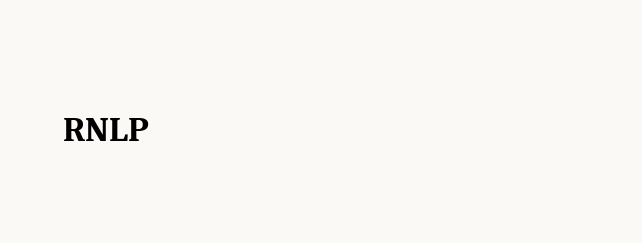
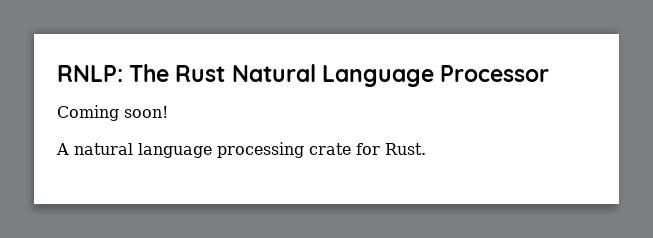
- RNLP
+ RNLP: The Rust Natural Language Processor
+ Coming soon!
+ A natural language processing crate for Rust.

